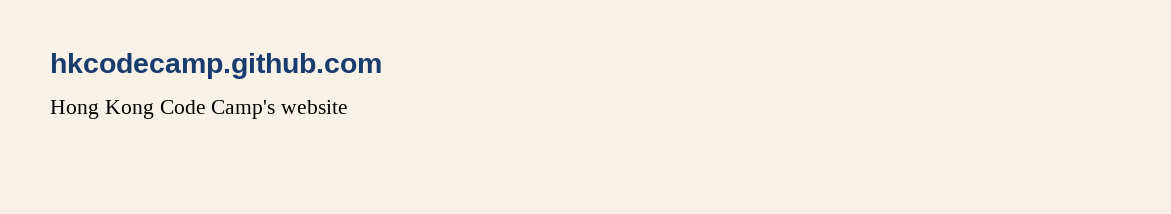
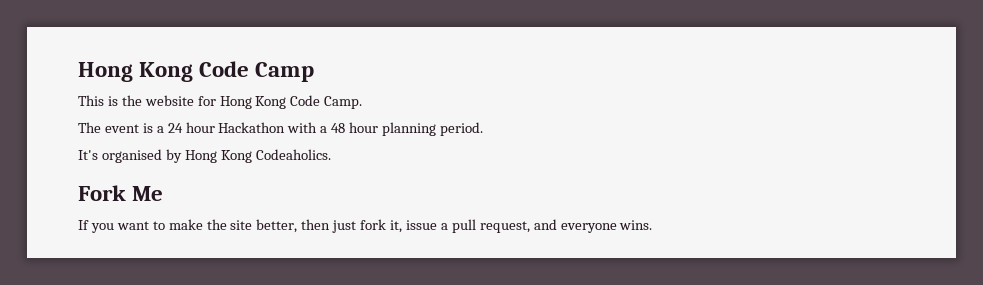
- hkcodecamp.github.com
- Hong Kong Code Camp's website
+ Hong Kong Code Camp
+ This is the website for Hong Kong Code Camp.
+ The event is a 24 hour Hackathon with a 48 hour planning period.
+ It's organised by Hong Kong Codeaholics.
+ Fork Me
+ If you want to make the site better, then just fork it, issue a pull request, and everyone wins.

